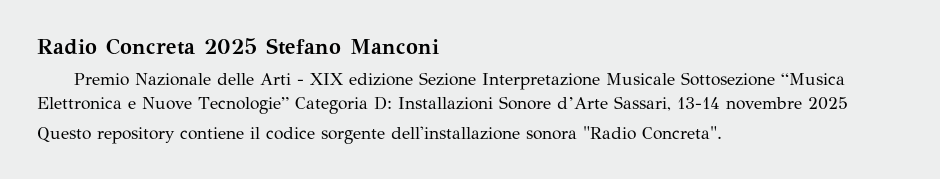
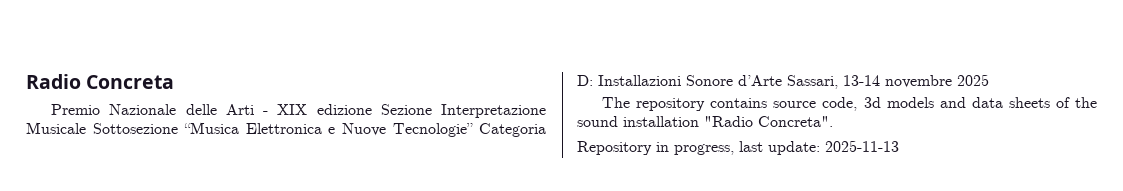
- Radio Concreta 2025 Stefano Manconi
+ Radio Concreta
- Questo repository contiene il codice sorgente dell'installazione sonora "Radio Concreta".
+ The repository contains source code, 3d models and data sheets of the sound installation "Radio Concreta".
+ Repository in progress, last update: 2025-11-13

